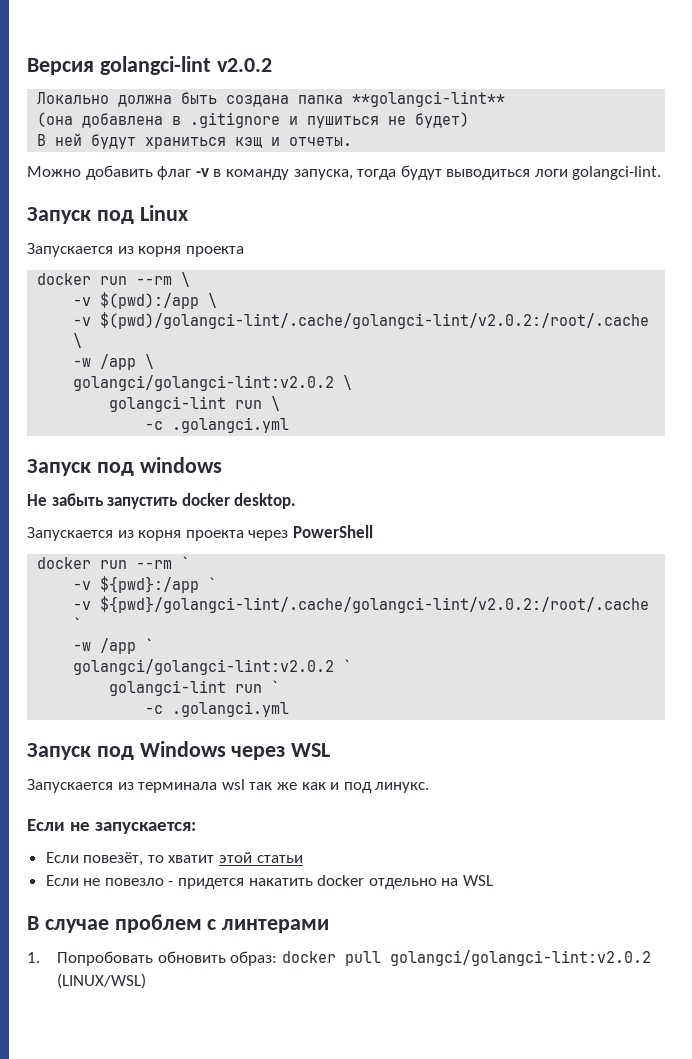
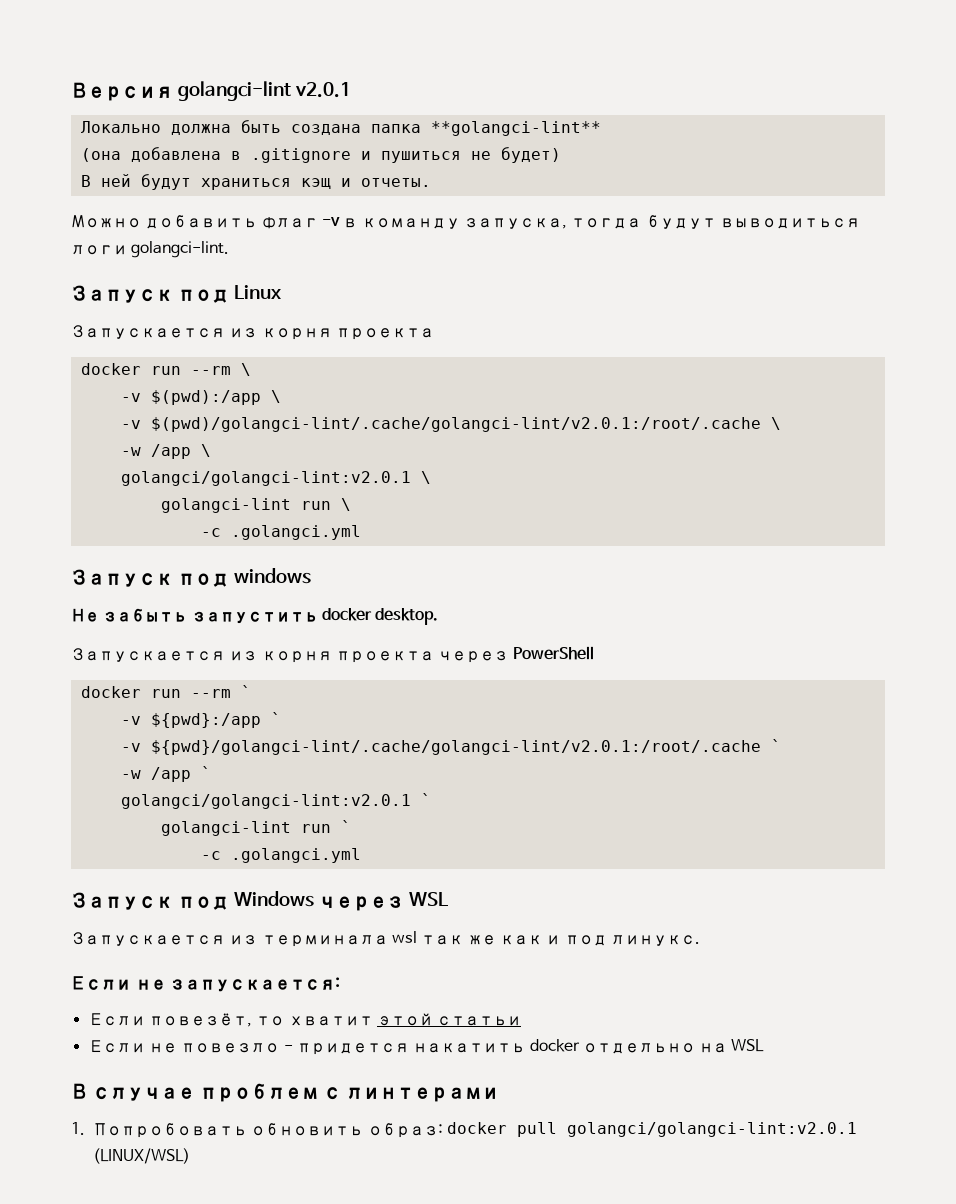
- Версия golangci-lint v2.0.2
+ Версия golangci-lint v2.0.1
- -v $(pwd)/golangci-lint/.cache/golangci-lint/v2.0.2:/root/.cache \
+ -v $(pwd)/golangci-lint/.cache/golangci-lint/v2.0.1:/root/.cache \
- golangci/golangci-lint:v2.0.2 \
+ golangci/golangci-lint:v2.0.1 \
- -v ${pwd}/golangci-lint/.cache/golangci-lint/v2.0.2:/root/.cache `
+ -v ${pwd}/golangci-lint/.cache/golangci-lint/v2.0.1:/root/.cache `
- golangci/golangci-lint:v2.0.2 `
+ golangci/golangci-lint:v2.0.1 `
- 1. Попробовать обновить образ: docker pull golangci/golangci-lint:v2.0.2 (LINUX/WSL)
+ 1. Попробовать обновить образ: docker pull golangci/golangci-lint:v2.0.1 (LINUX/WSL)

